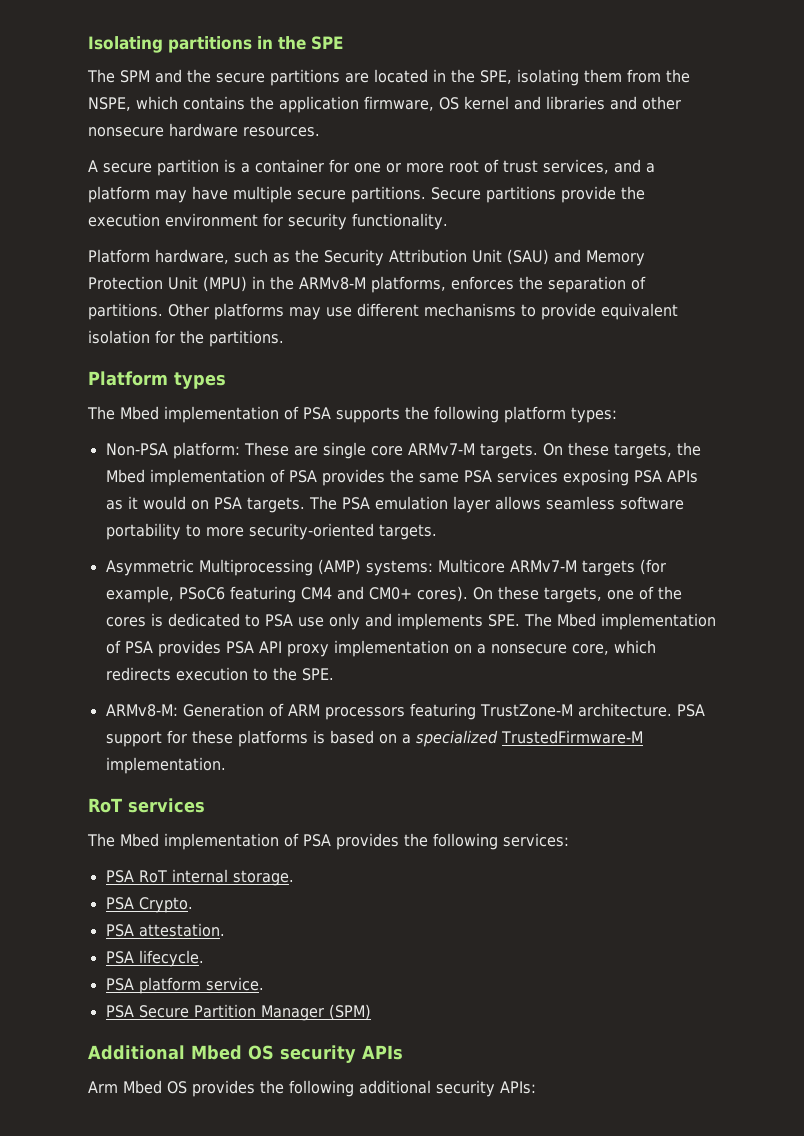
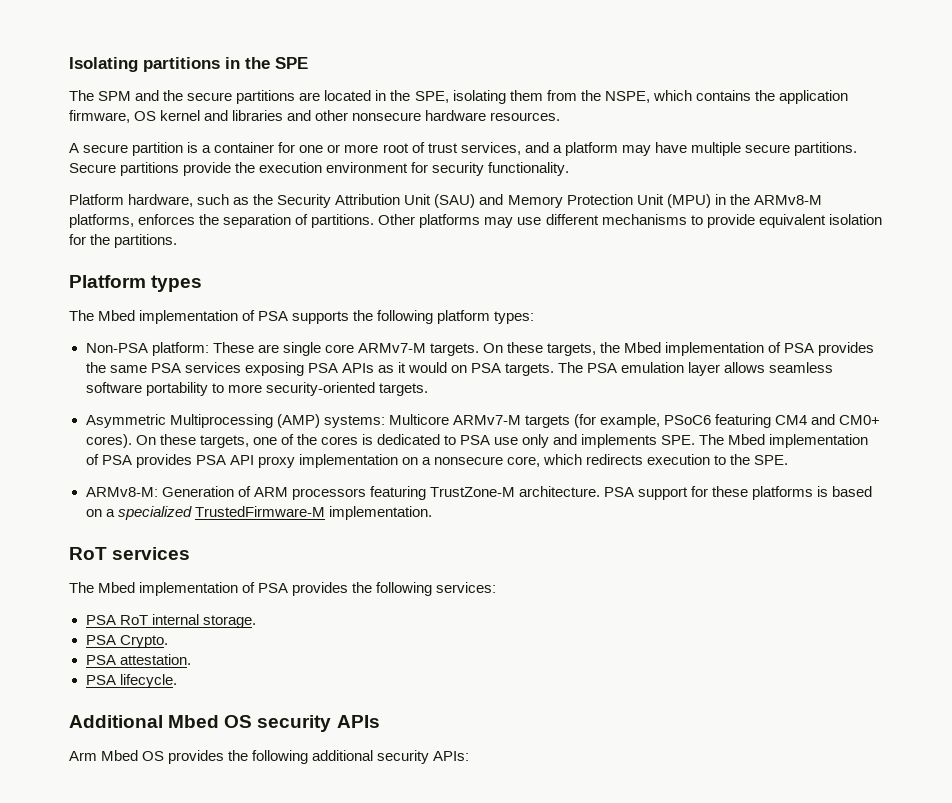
- PSA platform service.
- PSA Secure Partition Manager (SPM)

